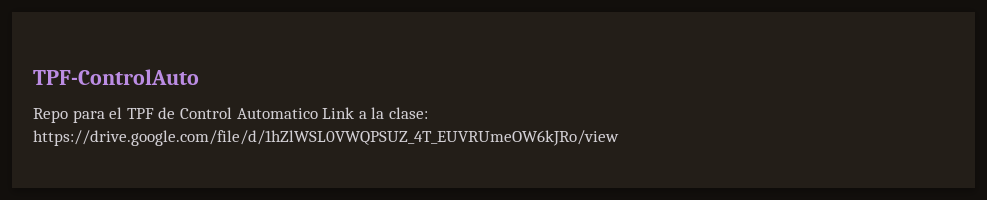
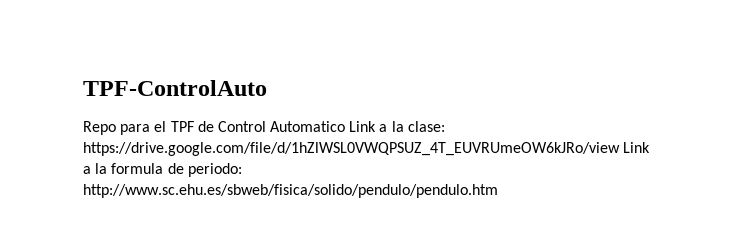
- Repo para el TPF de Control Automatico Link a la clase: https://drive.google.com/file/d/1hZlWSL0VWQPSUZ_4T_EUVRUmeOW6kJRo/view
+ Repo para el TPF de Control Automatico Link a la clase: https://drive.google.com/file/d/1hZlWSL0VWQPSUZ_4T_EUVRUmeOW6kJRo/view Link a la formula de periodo: http://www.sc.ehu.es/sbweb/fisica/solido/pendulo/pendulo.htm

